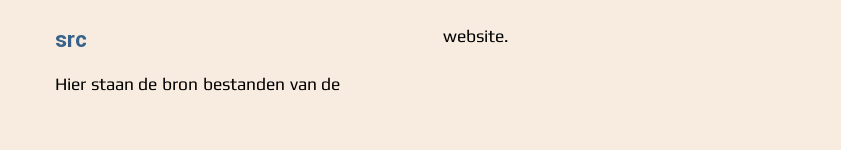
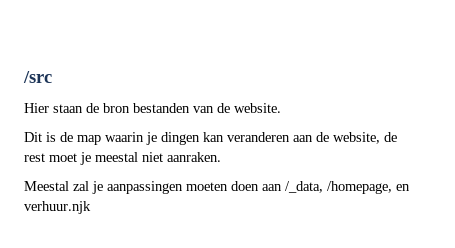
- src
+ /src
+ Dit is de map waarin je dingen kan veranderen aan de website, de rest moet je meestal niet aanraken.
+ Meestal zal je aanpassingen moeten doen aan /_data, /homepage, en verhuur.njk

